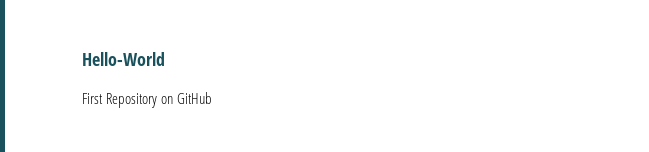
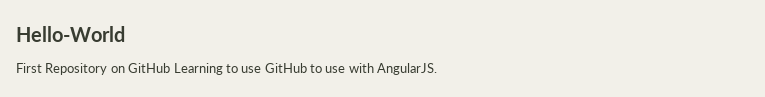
- First Repository on GitHub
+ First Repository on GitHub Learning to use GitHub to use with AngularJS.

